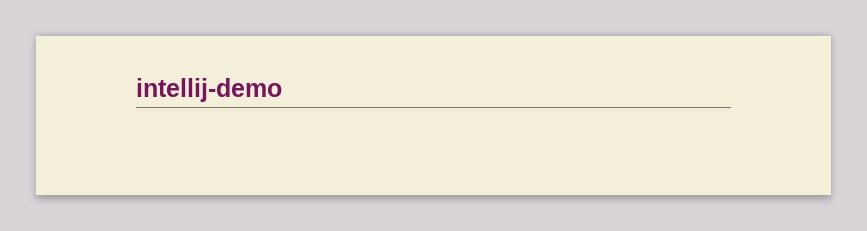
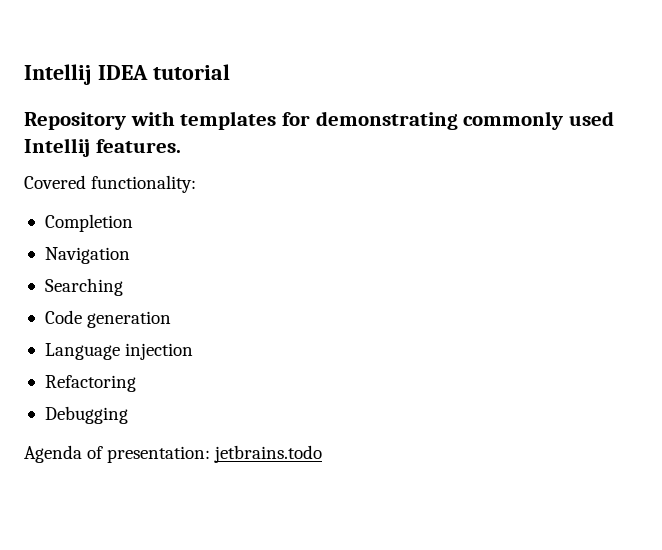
- intellij-demo
+ Intellij IDEA tutorial
+ Repository with templates for demonstrating commonly used Intellij features.
+ Covered functionality:
+ Completion
+ Navigation
+ Searching
+ Code generation
+ Language injection
+ Refactoring
+ Debugging
+ Agenda of presentation: jetbrains.todo

